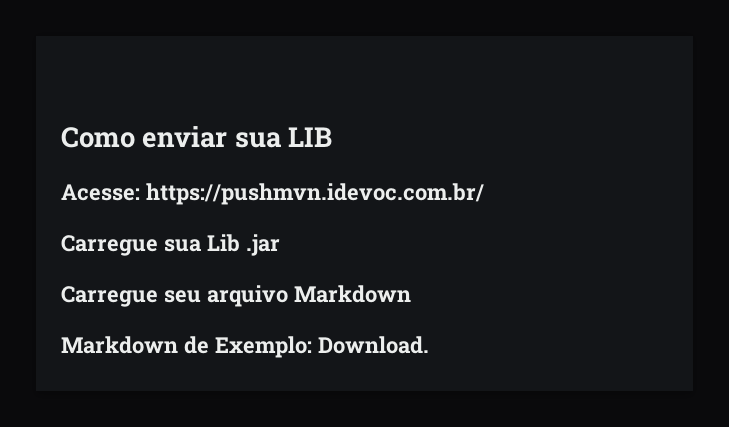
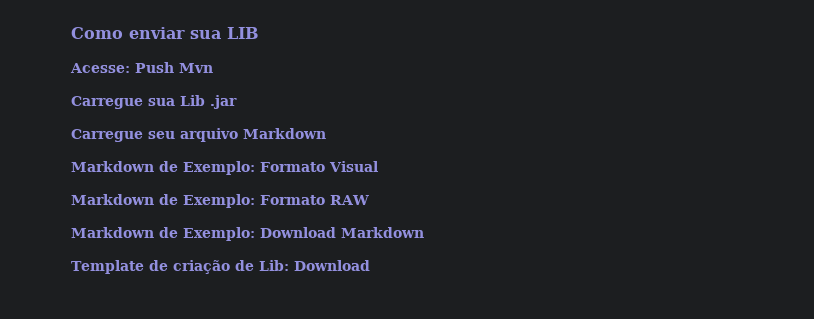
- Acesse: https://pushmvn.idevoc.com.br/
+ Acesse: Push Mvn
- Markdown de Exemplo: Download.
+ Markdown de Exemplo: Formato Visual
+ Markdown de Exemplo: Formato RAW
+ Markdown de Exemplo: Download Markdown
+ Template de criação de Lib: Download

